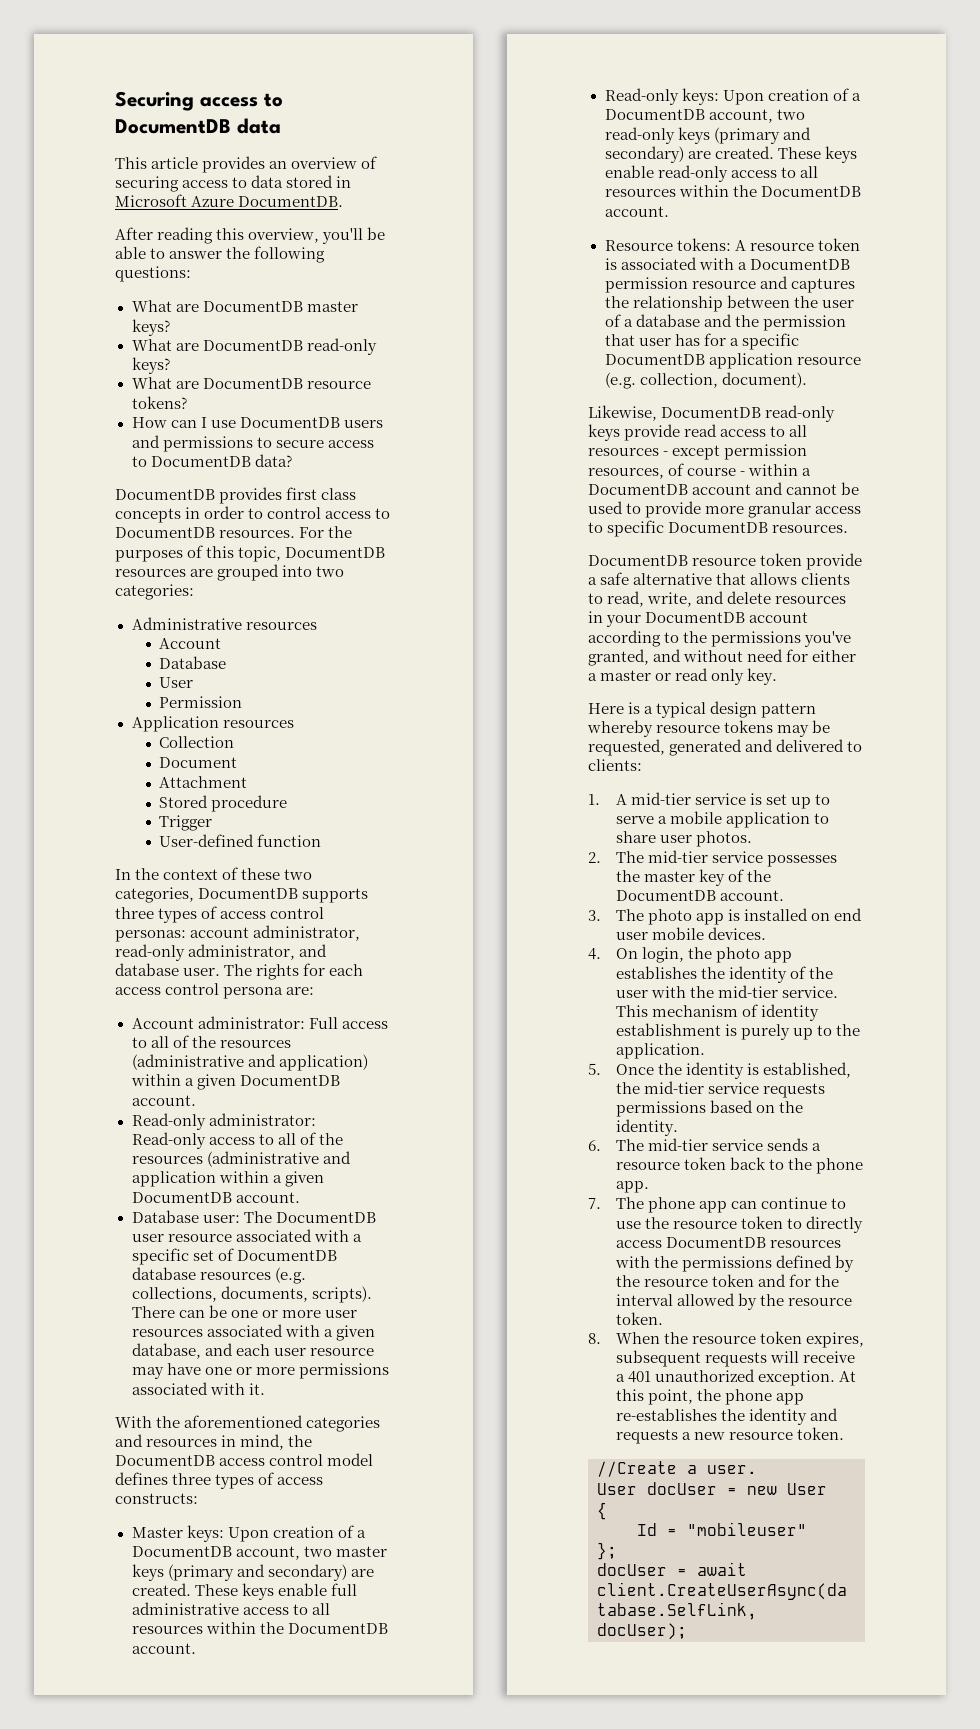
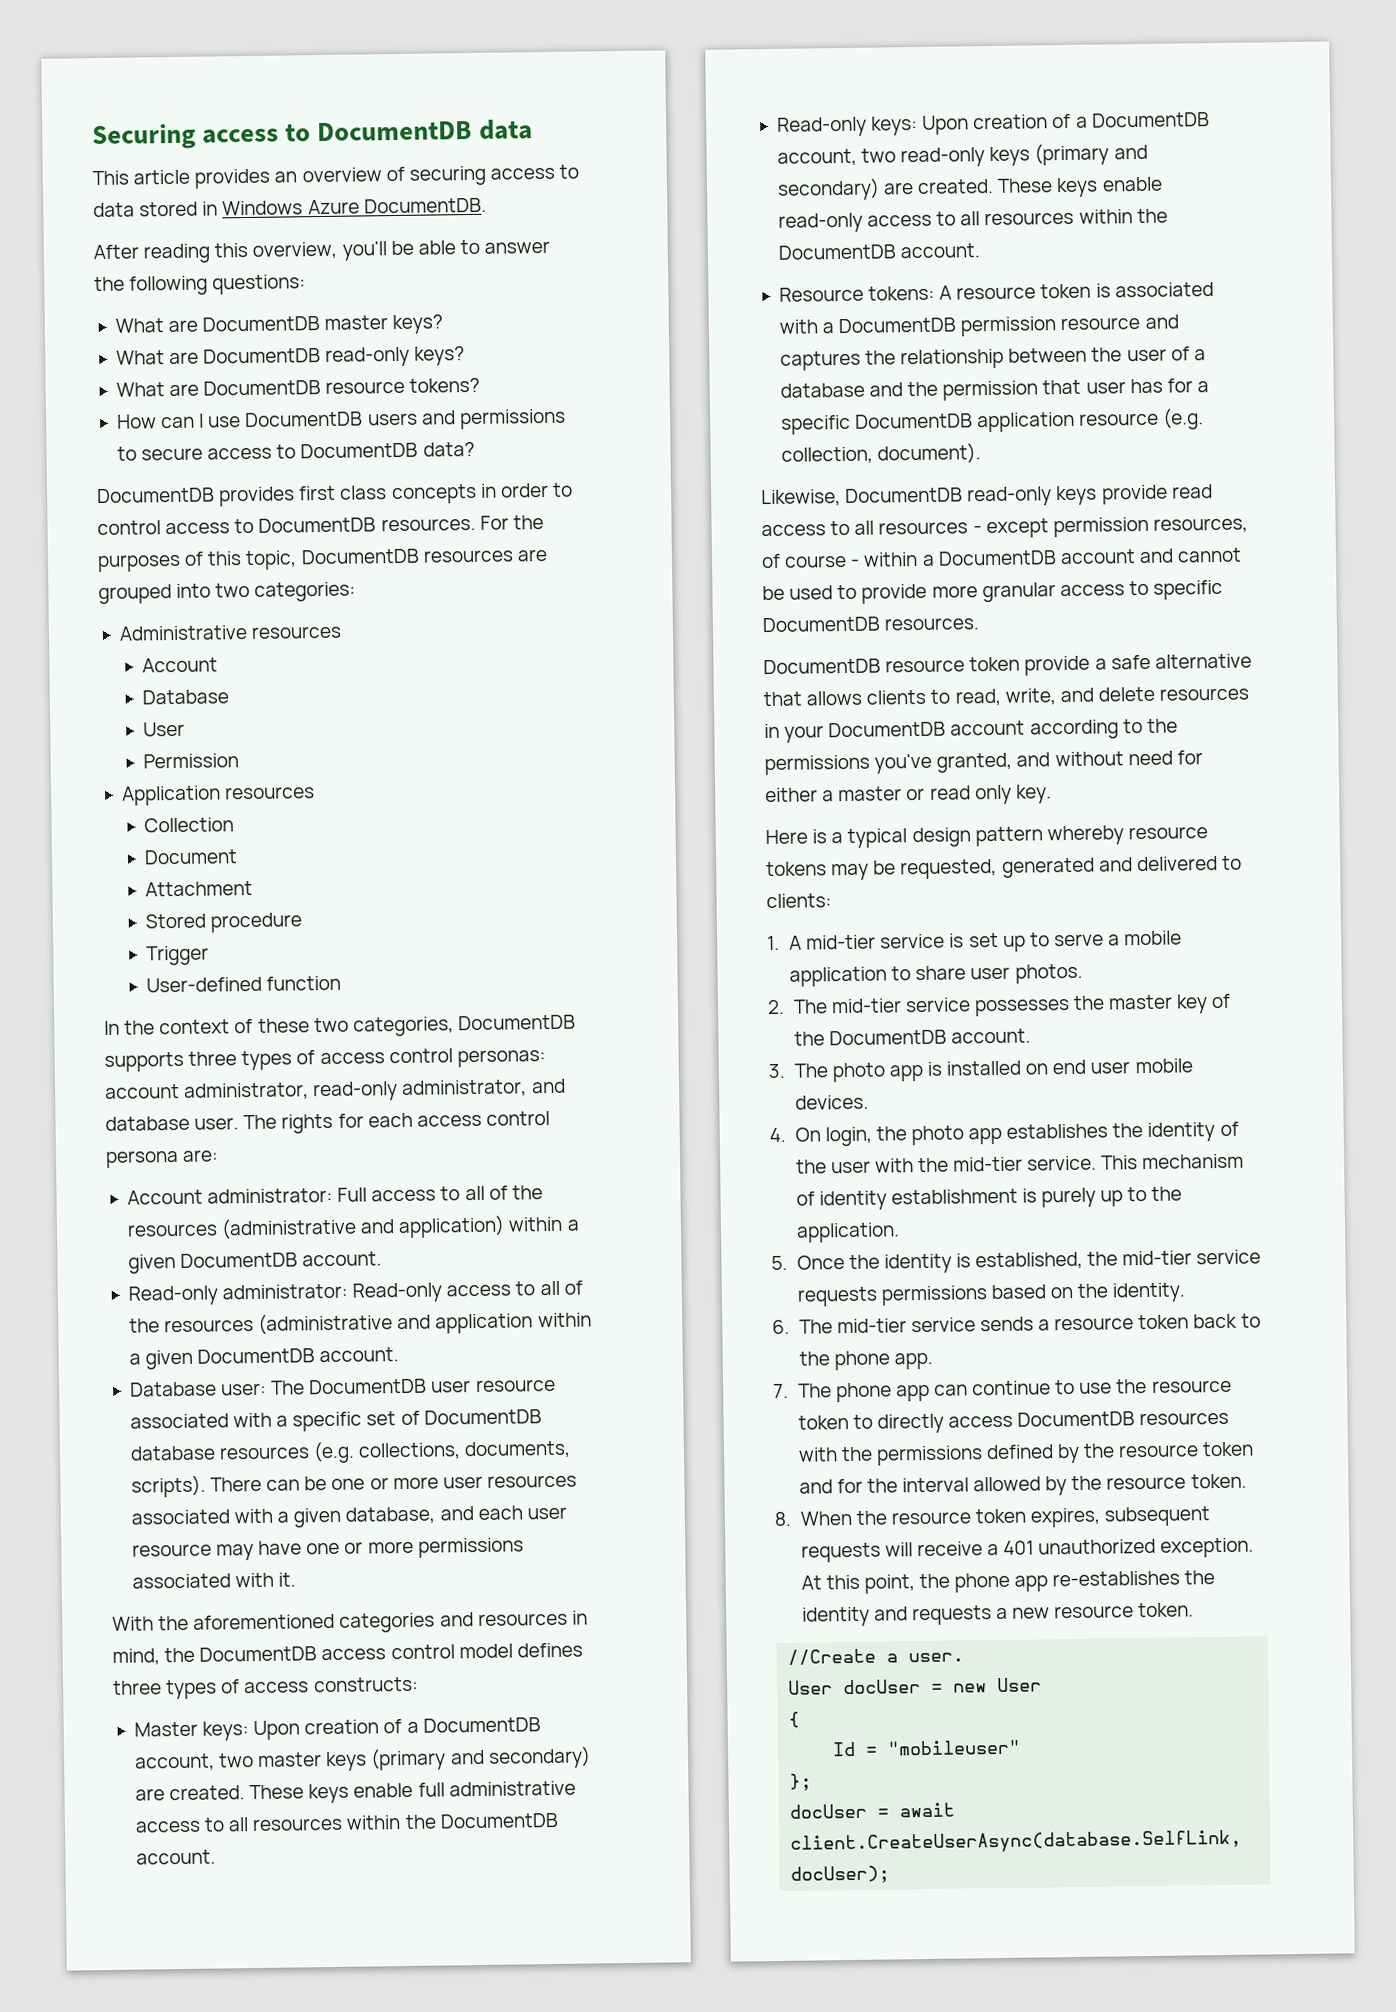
- This article provides an overview of securing access to data stored in Microsoft Azure DocumentDB.
+ This article provides an overview of securing access to data stored in Windows Azure DocumentDB.

